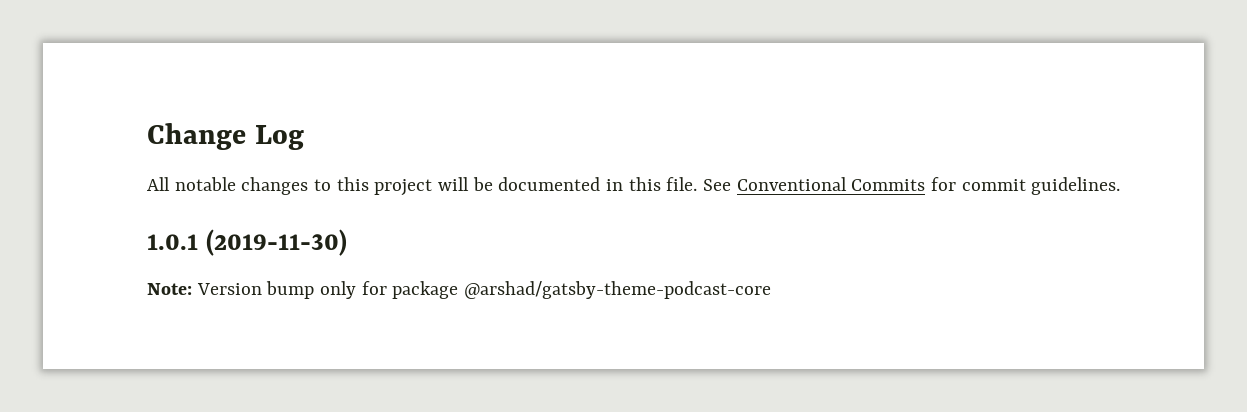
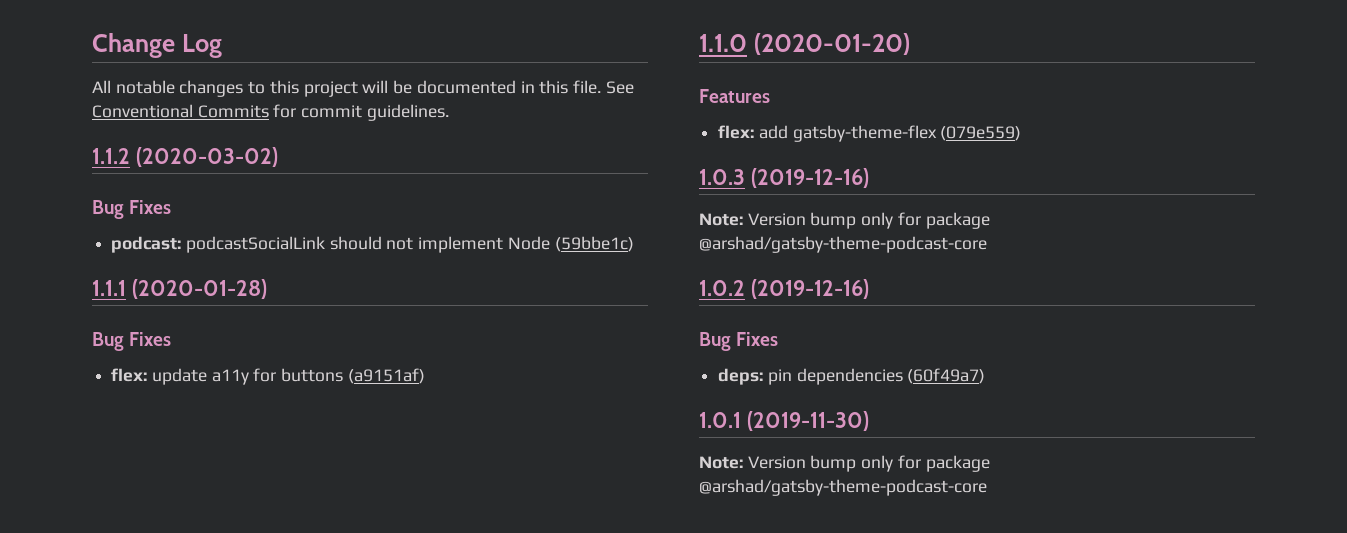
+ 1.1.2 (2020-03-02)
+ Bug Fixes
+ podcast: podcastSocialLink should not implement Node (59bbe1c)
+ 1.1.1 (2020-01-28)
+ Bug Fixes
+ flex: update a11y for buttons (a9151af)
+ 1.1.0 (2020-01-20)
+ Features
+ flex: add gatsby-theme-flex (079e559)
+ 1.0.3 (2019-12-16)
+ Note: Version bump only for package @arshad/gatsby-theme-podcast-core
+ 1.0.2 (2019-12-16)
+ Bug Fixes
+ deps: pin dependencies (60f49a7)

